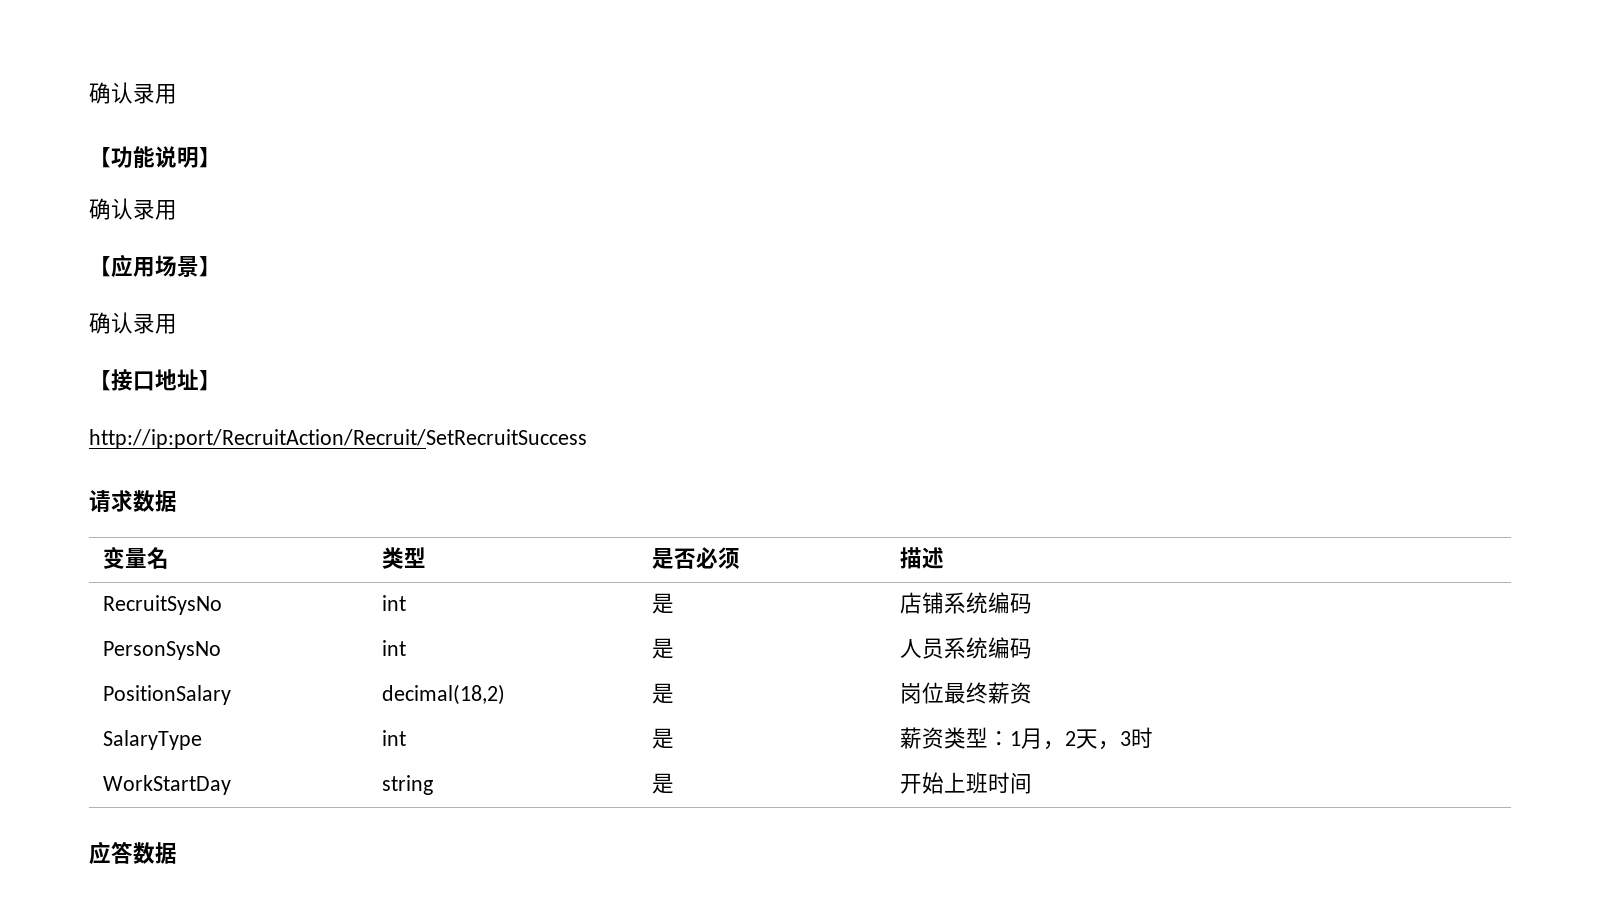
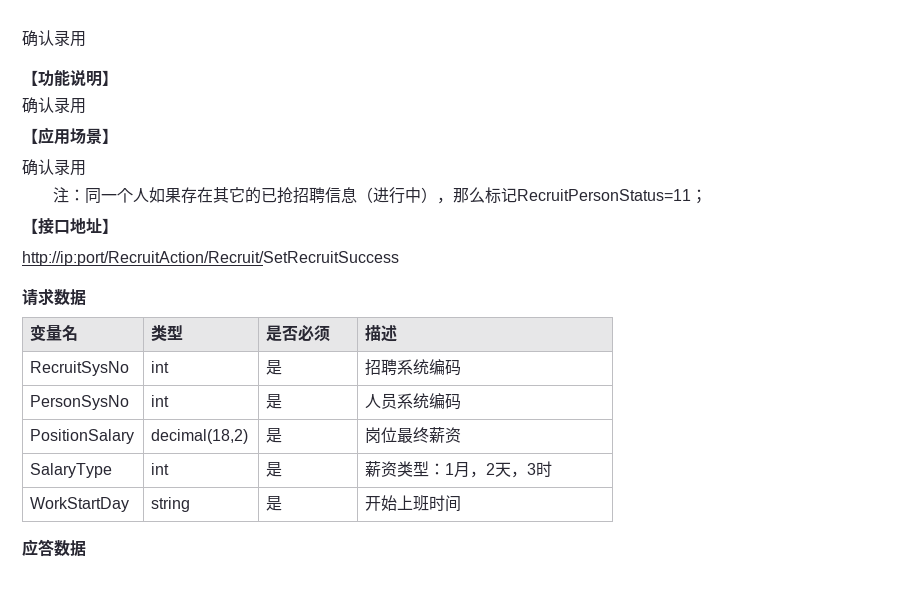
+ 注：同一个人如果存在其它的已抢招聘信息（进行中），那么标记RecruitPersonStatus=11；
- RecruitSysNo | int | 是 | 店铺系统编码
+ RecruitSysNo | int | 是 | 招聘系统编码

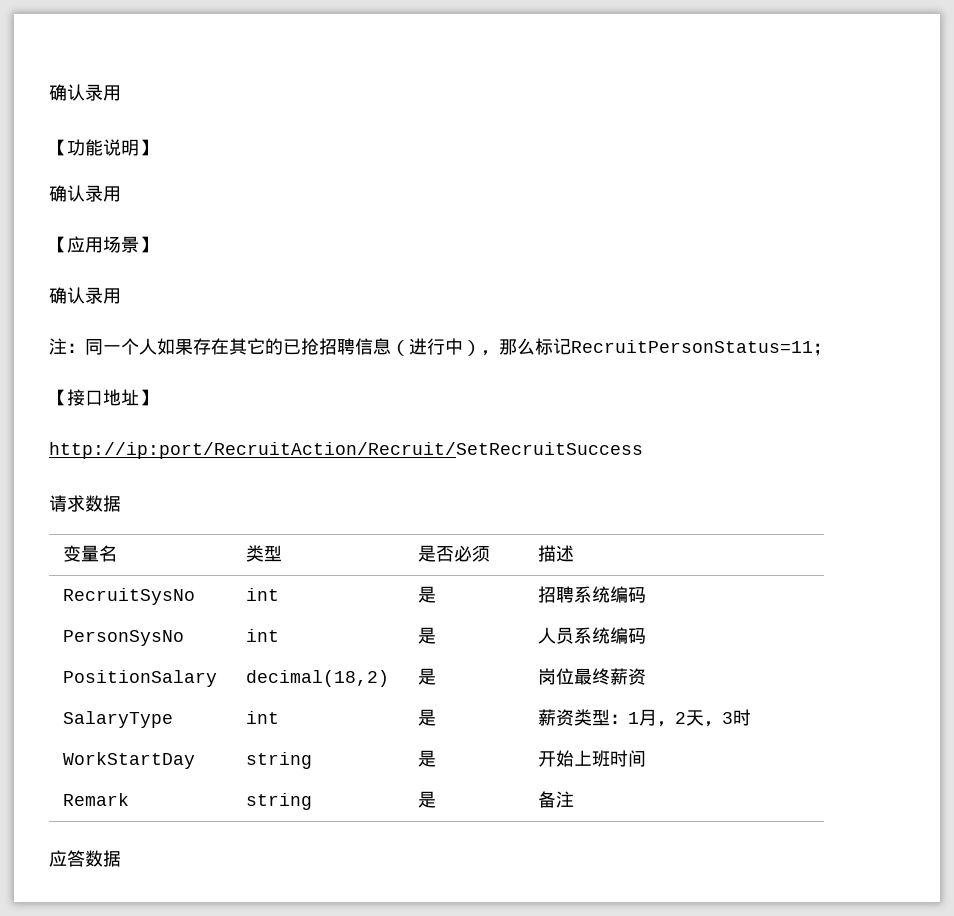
+ Remark | string | 是 | 备注

